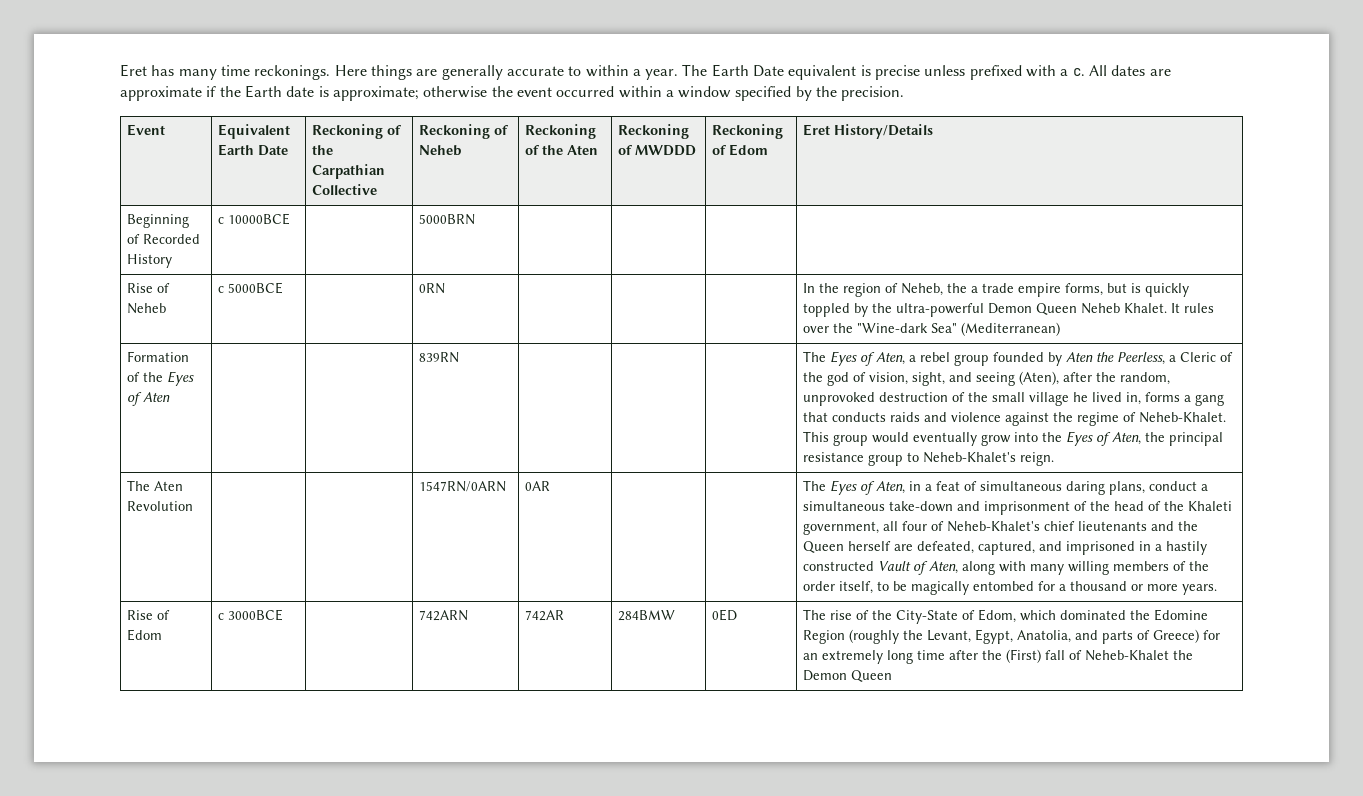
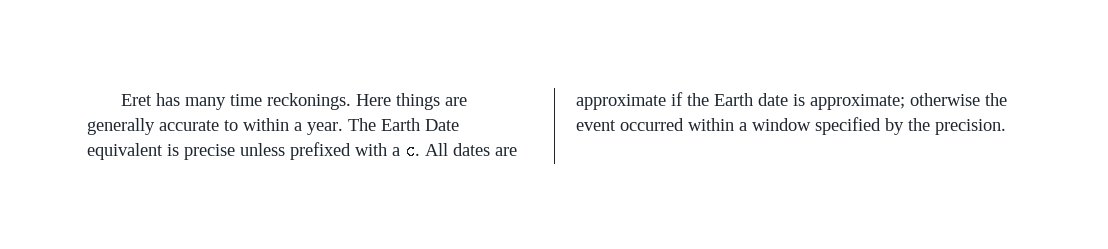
- Event | Equivalent Earth Date | Reckoning of the Carpathian Collective | Reckoning of Neheb | Reckoning of the Aten | Reckoning of MWDDD | Reckoning of Edom | Eret History/Details
- Beginning of Recorded History | c 10000BCE | | 5000BRN | | | |
- Rise of Neheb | c 5000BCE | | 0RN | | | | In the region of Neheb, the a trade empire forms, but is quickly toppled by the ultra-powerful Demon Queen Neheb Khalet. It rules over the "Wine-dark Sea" (Mediterranean)
- Formation of the Eyes of Aten | | | 839RN | | | | The Eyes of Aten, a rebel group founded by Aten the Peerless, a Cleric of the god of vision, sight, and seeing (Aten), after the random, unprovoked destruction of the small village he lived in, forms a gang that conducts raids and violence against the regime of Neheb-Khalet. This group would eventually grow into the Eyes of Aten, the principal resistance group to Neheb-Khalet's reign.
- The Aten Revolution | | | 1547RN/0ARN | 0AR | | | The Eyes of Aten, in a feat of simultaneous daring plans, conduct a simultaneous take-down and imprisonment of the head of the Khaleti government, all four of Neheb-Khalet's chief lieutenants and the Queen herself are defeated, captured, and imprisoned in a hastily constructed Vault of Aten, along with many willing members of the order itself, to be magically entombed for a thousand or more years.
- Rise of Edom | c 3000BCE | | 742ARN | 742AR | 284BMW | 0ED | The rise of the City-State of Edom, which dominated the Edomine Region (roughly the Levant, Egypt, Anatolia, and parts of Greece) for an extremely long time after the (First) fall of Neheb-Khalet the Demon Queen

